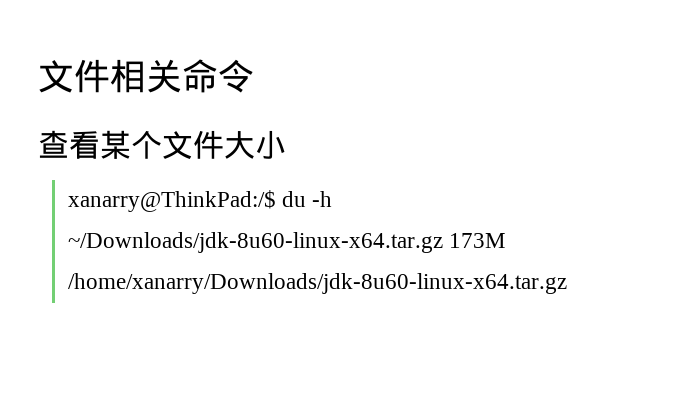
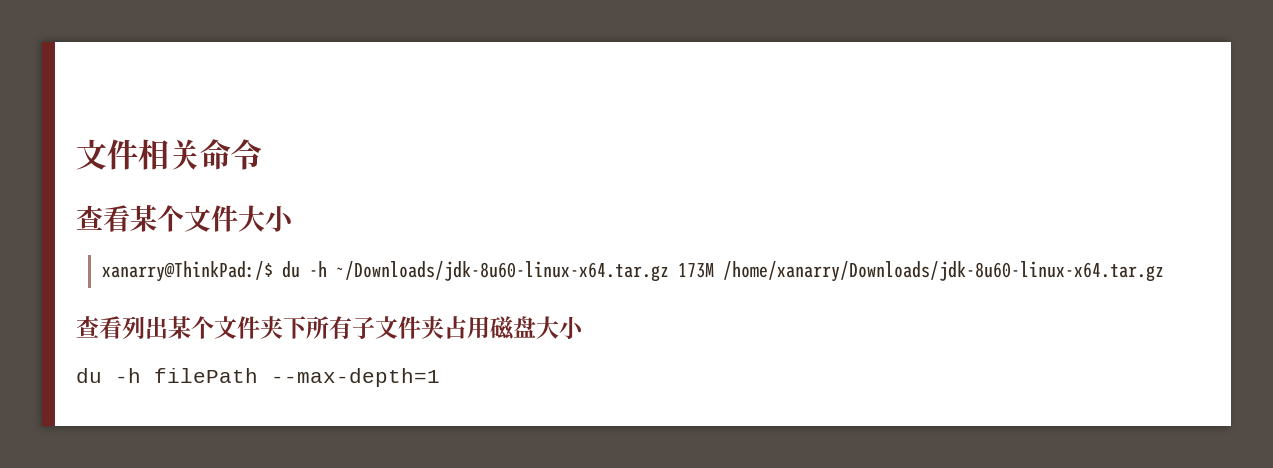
+ 查看列出某个文件夹下所有子文件夹占用磁盘大小
+ du -h filePath --max-depth=1

